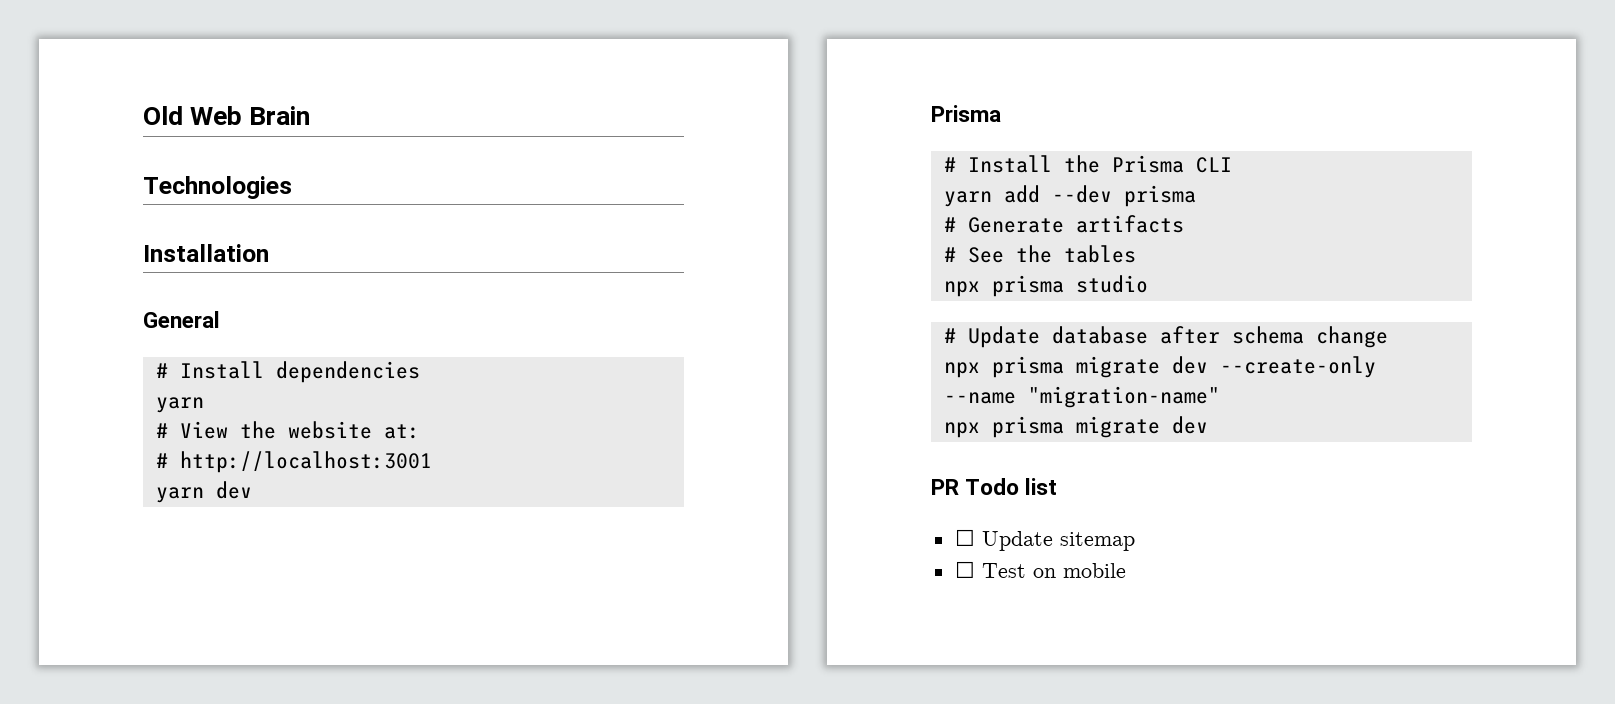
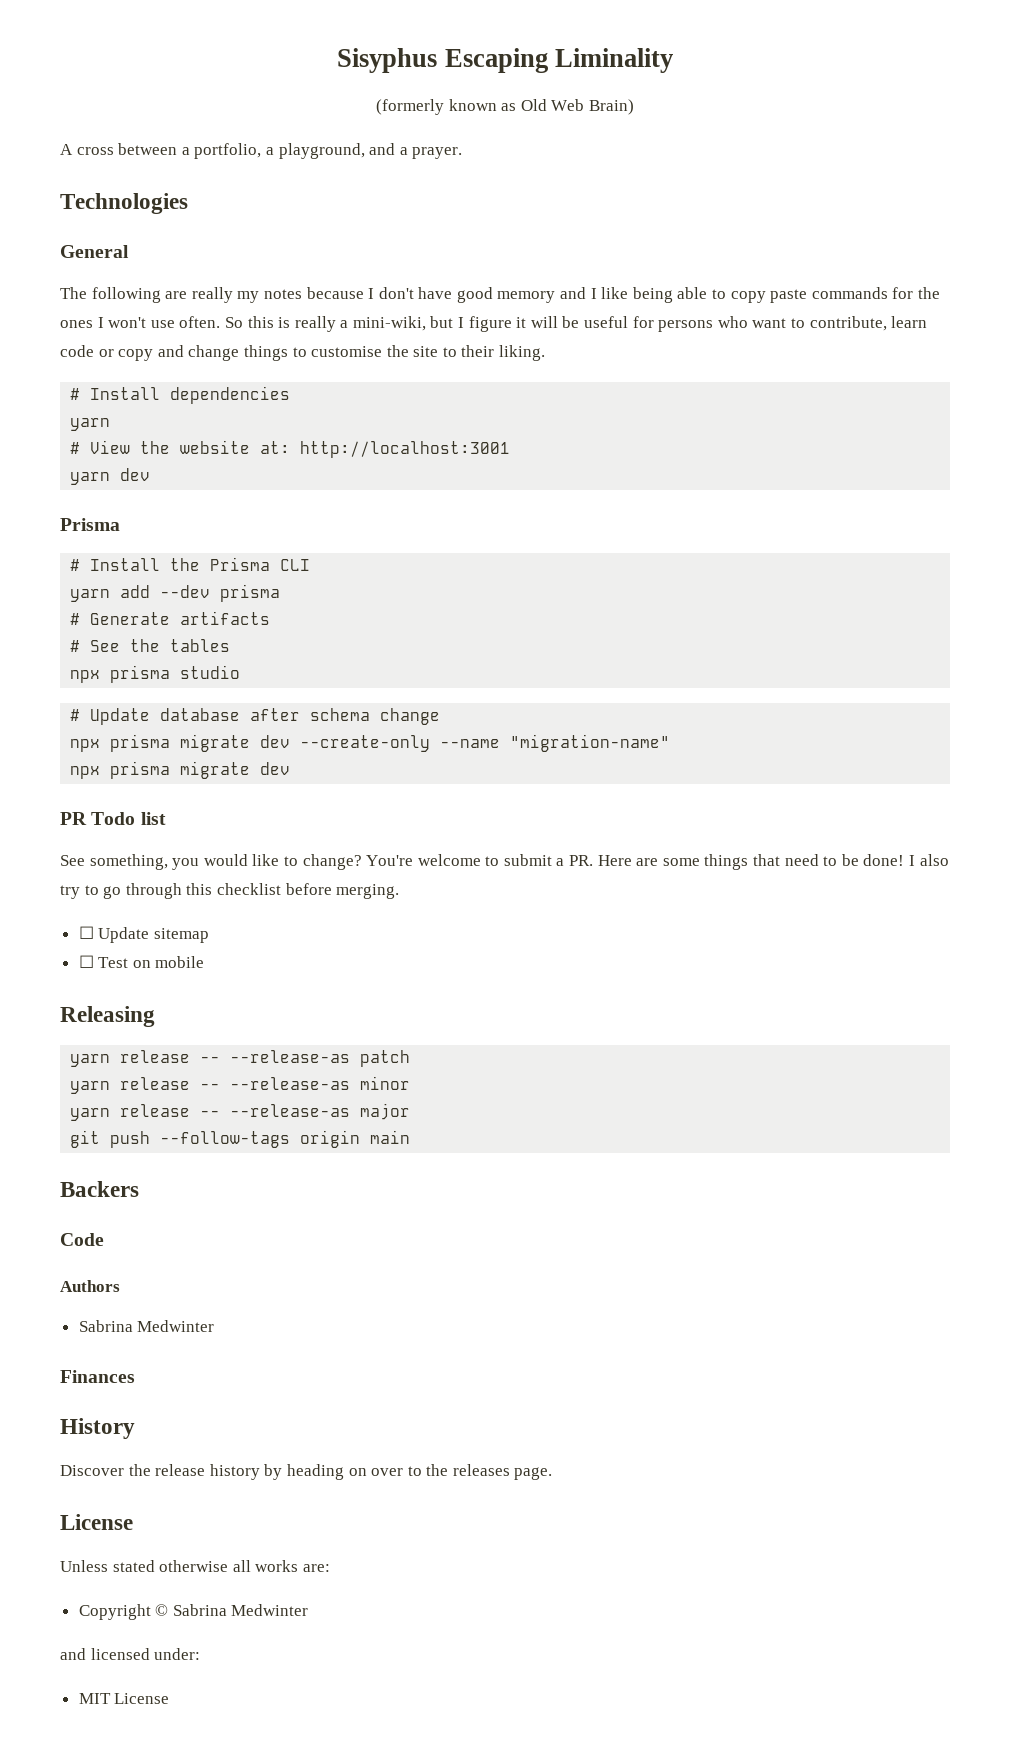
- Old Web Brain
+ Sisyphus Escaping Liminality
+ (formerly known as Old Web Brain)
+ A cross between a portfolio, a playground, and a prayer.
  Technologies
- Installation
  General
+ The following are really my notes because I don't have good memory and I like being able to copy paste commands for the ones I won't use often. So this is really a mini-wiki, but I figure it will be useful for persons who want to contribute, learn code or copy and change things to customise the site to their liking.
- # View the website at:
- # http://localhost:3001
+ # View the website at: http://localhost:3001
+ See something, you would like to change? You're welcome to submit a PR. Here are some things that need to be done! I also try to go through this checklist before merging.
+ Releasing
+ yarn release -- --release-as patch
+ yarn release -- --release-as minor
+ yarn release -- --release-as major
+ git push --follow-tags origin main
+ Backers
+ Code
+ Authors
+ Sabrina Medwinter
+ Finances
+ History
+ Discover the release history by heading on over to the releases page.
+ License
+ Unless stated otherwise all works are:
+ Copyright © Sabrina Medwinter
+ and licensed under:
+ MIT License

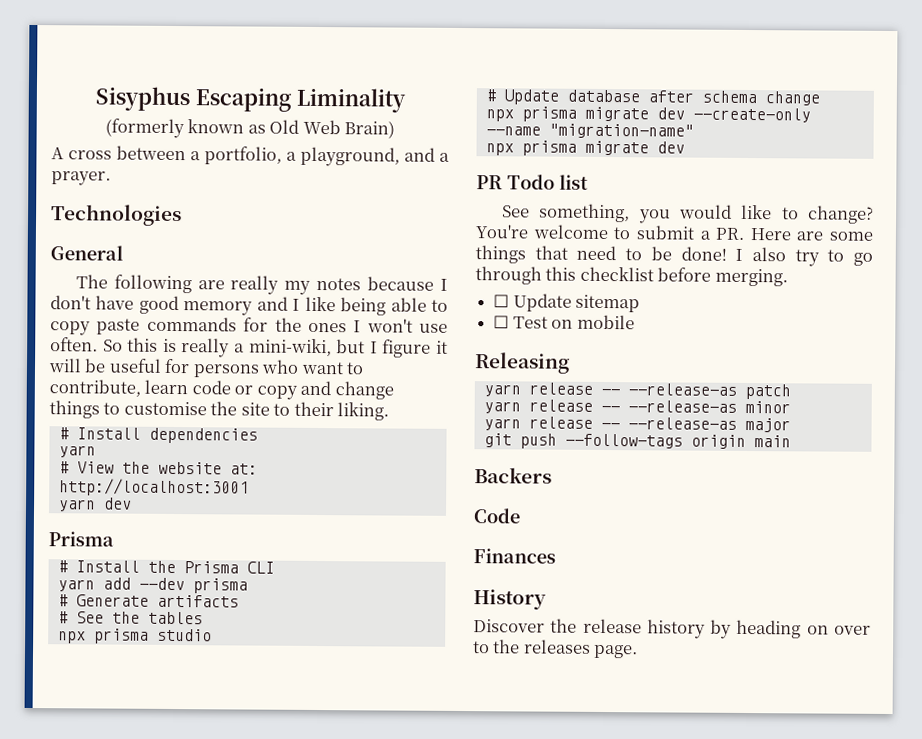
- Authors
- Sabrina Medwinter
  Discover the release history by heading on over to the releases page.
- License
- Unless stated otherwise all works are:
- Copyright © Sabrina Medwinter
- and licensed under:
- MIT License

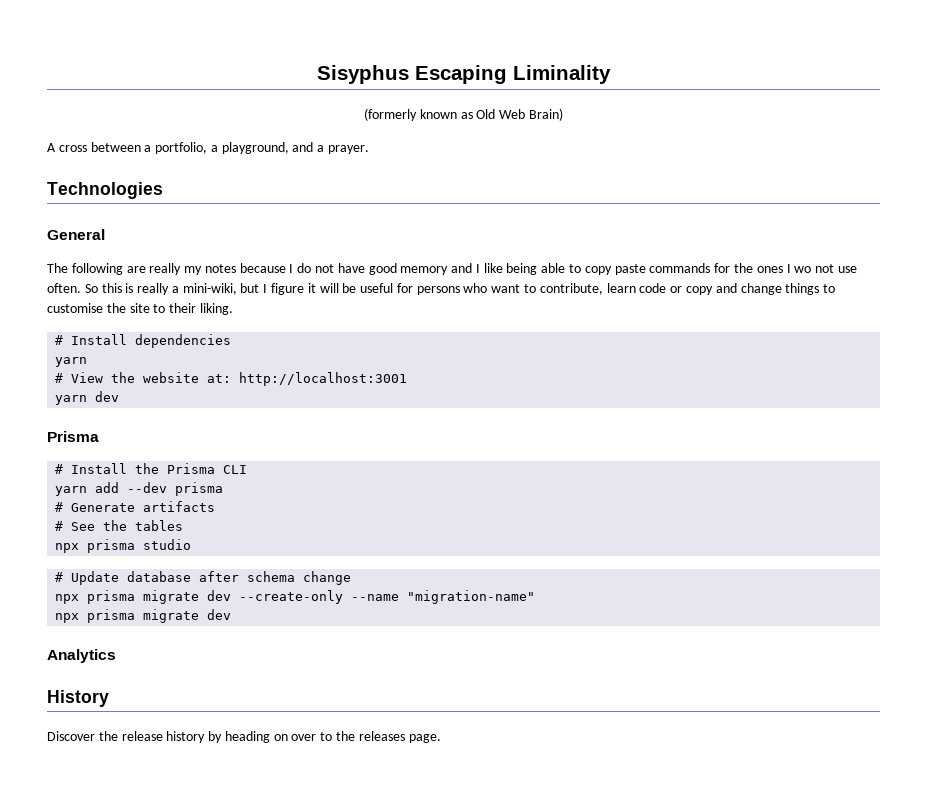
- The following are really my notes because I don't have good memory and I like being able to copy paste commands for the ones I won't use often.
+ The following are really my notes because I do not have good memory and I like being able to copy paste commands for the ones I wo not use often.
- PR Todo list
- See something, you would like to change? You're welcome to submit a PR. Here are some things that need to be done! I also try to go through this checklist before merging.
- ☐ Update sitemap
- ☐ Test on mobile
- Releasing
- yarn release -- --release-as patch
- yarn release -- --release-as minor
- yarn release -- --release-as major
- git push --follow-tags origin main
- Backers
- Code
- Finances
+ Analytics

